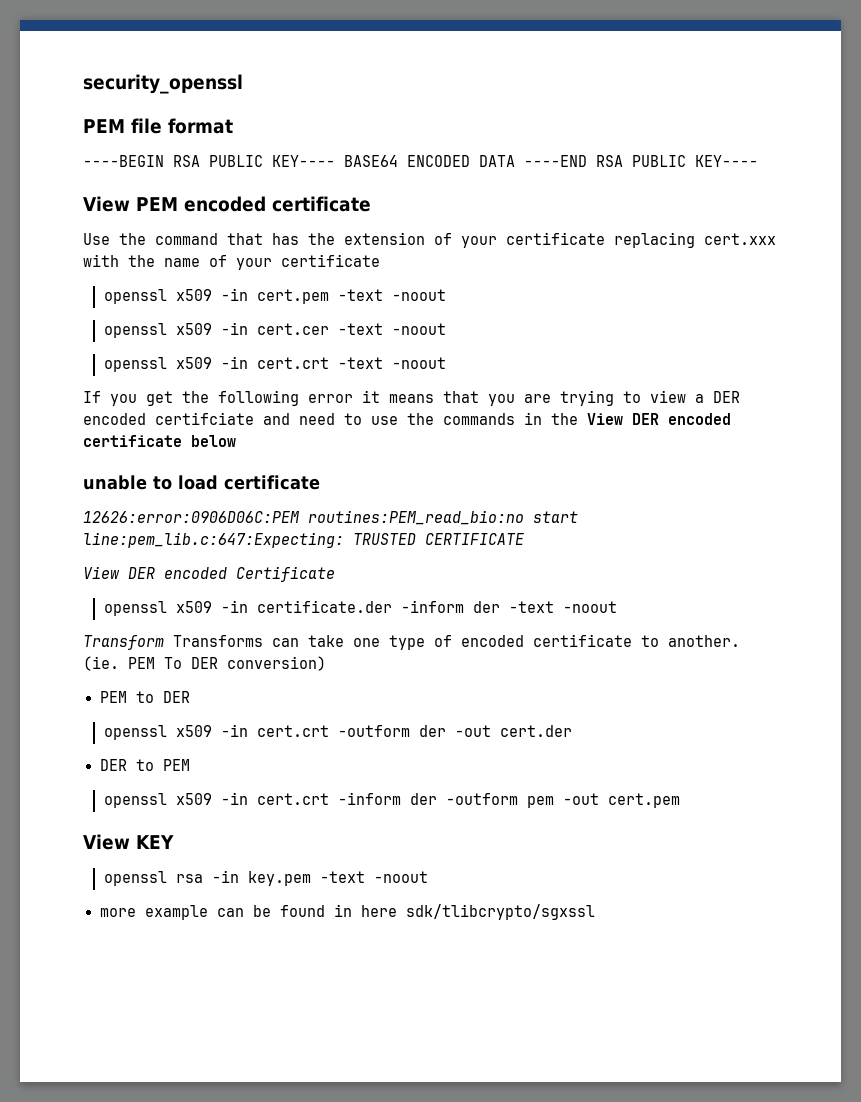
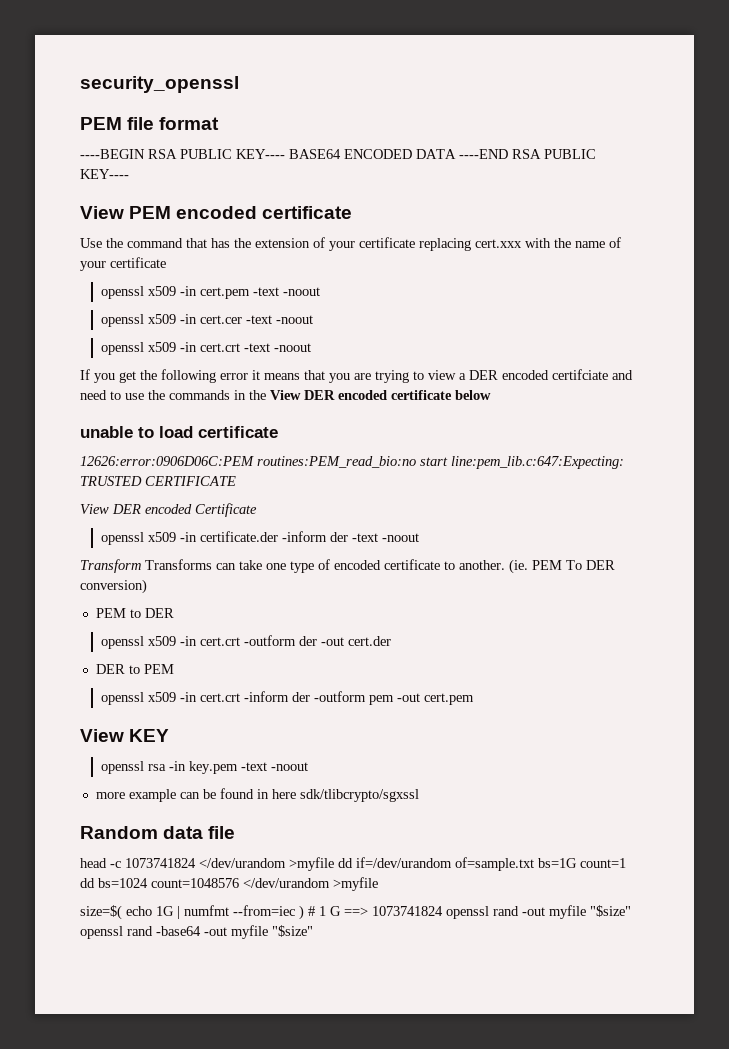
+ Random data file
+ head -c 1073741824 </dev/urandom >myfile dd if=/dev/urandom of=sample.txt bs=1G count=1 dd bs=1024 count=1048576 </dev/urandom >myfile
+ size=$( echo 1G | numfmt --from=iec ) # 1 G ==> 1073741824 openssl rand -out myfile "$size" openssl rand -base64 -out myfile "$size"

